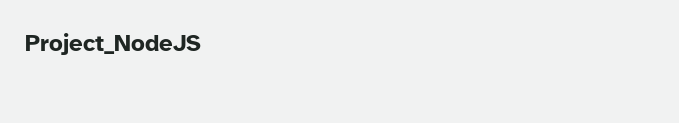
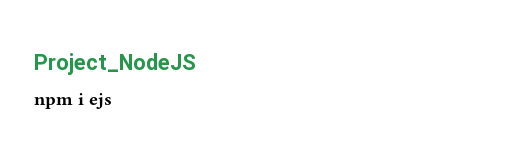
+ npm i ejs

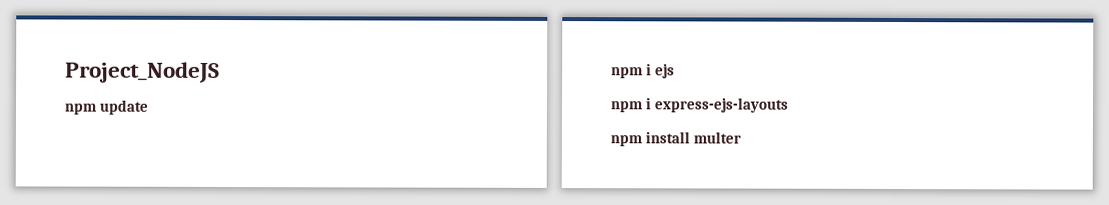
+ npm update
+ npm i express-ejs-layouts
+ npm install multer

